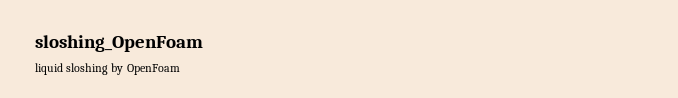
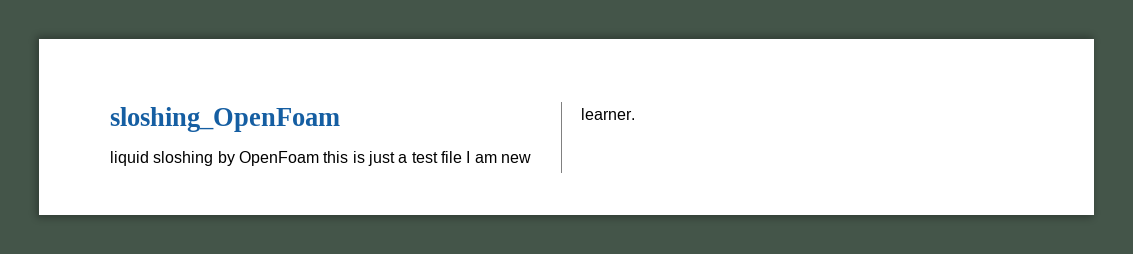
- liquid sloshing by OpenFoam
+ liquid sloshing by OpenFoam this is just a test file I am new learner.

